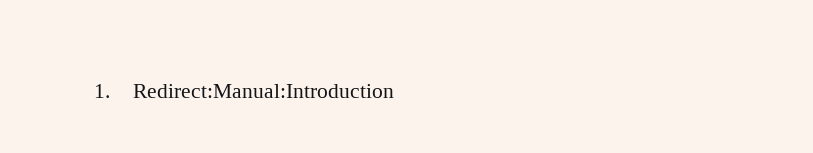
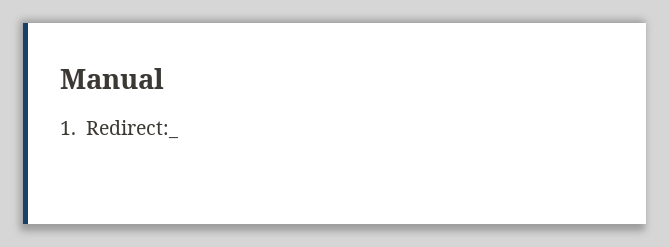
- 1. Redirect:Manual:Introduction
+ Manual
+ 1. Redirect:_

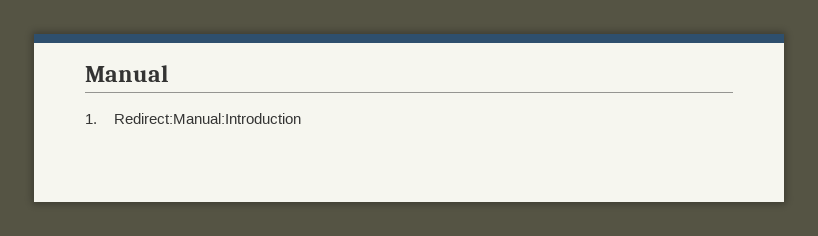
- 1. Redirect:_
+ 1. Redirect:Manual:Introduction

